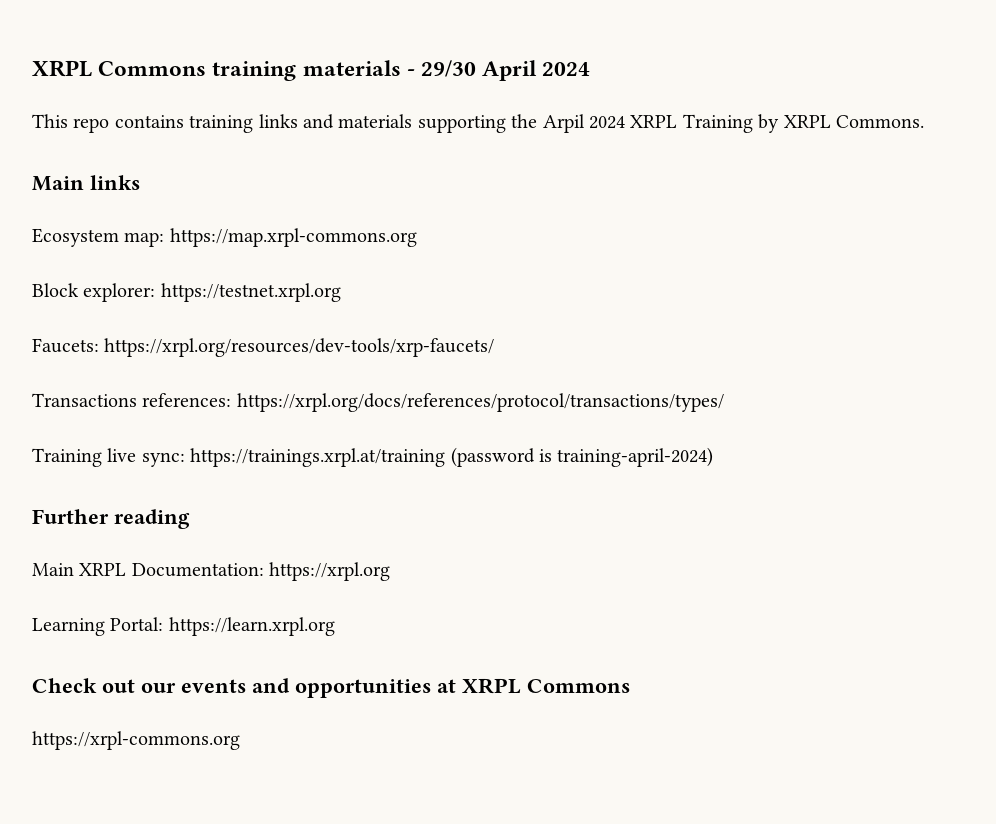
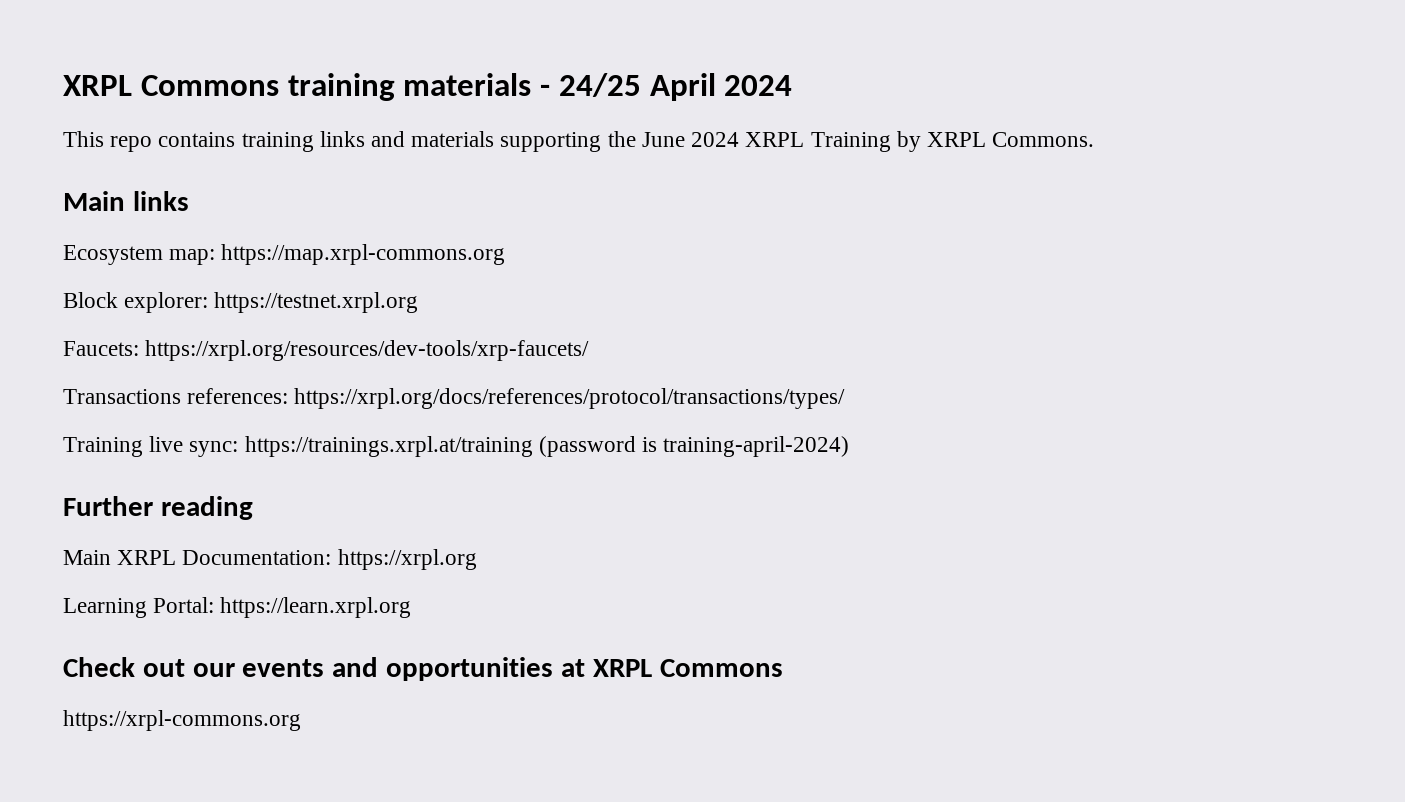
- XRPL Commons training materials - 29/30 April 2024
+ XRPL Commons training materials - 24/25 April 2024
- This repo contains training links and materials supporting the Arpil 2024 XRPL Training by XRPL Commons.
+ This repo contains training links and materials supporting the June 2024 XRPL Training by XRPL Commons.

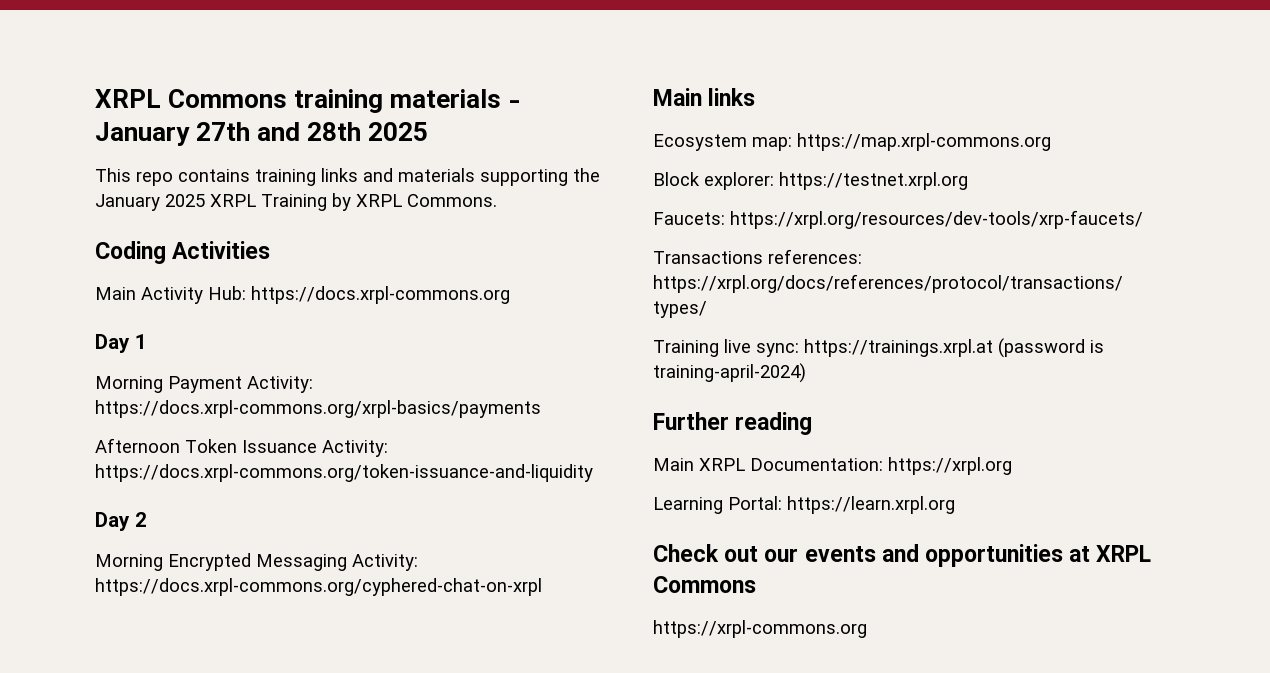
- XRPL Commons training materials - 24/25 April 2024
+ XRPL Commons training materials - January 27th and 28th 2025
- This repo contains training links and materials supporting the June 2024 XRPL Training by XRPL Commons.
+ This repo contains training links and materials supporting the January 2025 XRPL Training by XRPL Commons.
+ Coding Activities
+ Main Activity Hub: https://docs.xrpl-commons.org
+ Day 1
+ Morning Payment Activity: https://docs.xrpl-commons.org/xrpl-basics/payments
+ Afternoon Token Issuance Activity: https://docs.xrpl-commons.org/token-issuance-and-liquidity
+ Day 2
+ Morning Encrypted Messaging Activity: https://docs.xrpl-commons.org/cyphered-chat-on-xrpl
- Training live sync: https://trainings.xrpl.at/training (password is training-april-2024)
+ Training live sync: https://trainings.xrpl.at (password is training-april-2024)

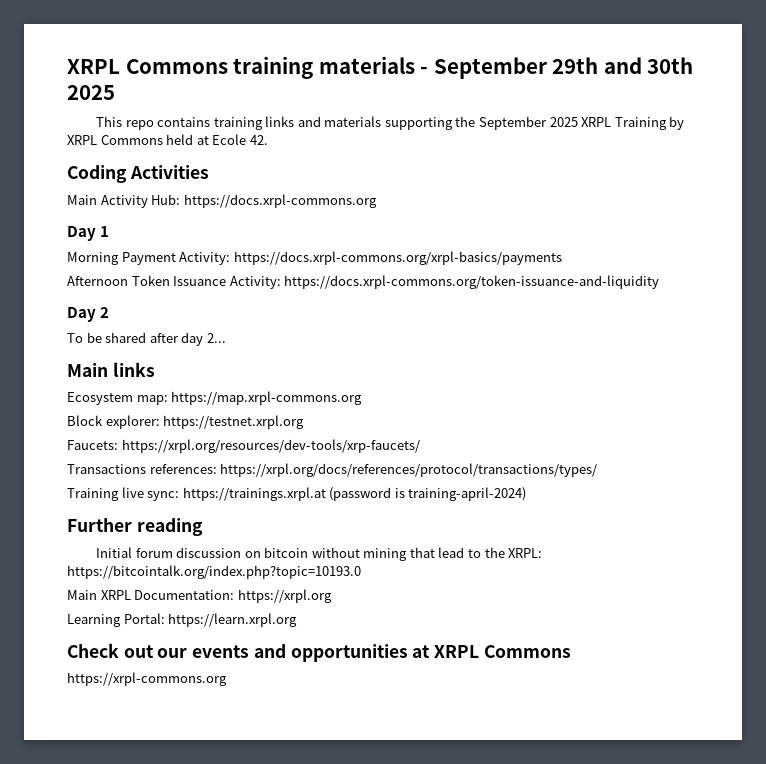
- XRPL Commons training materials - January 27th and 28th 2025
+ XRPL Commons training materials - September 29th and 30th 2025
- This repo contains training links and materials supporting the January 2025 XRPL Training by XRPL Commons.
+ This repo contains training links and materials supporting the September 2025 XRPL Training by XRPL Commons held at Ecole 42.
- Morning Encrypted Messaging Activity: https://docs.xrpl-commons.org/cyphered-chat-on-xrpl
+ To be shared after day 2...
+ Initial forum discussion on bitcoin without mining that lead to the XRPL: https://bitcointalk.org/index.php?topic=10193.0

